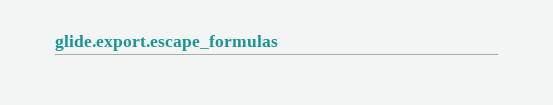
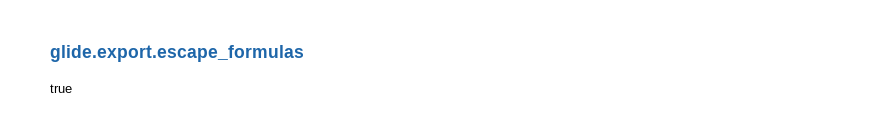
+ true

